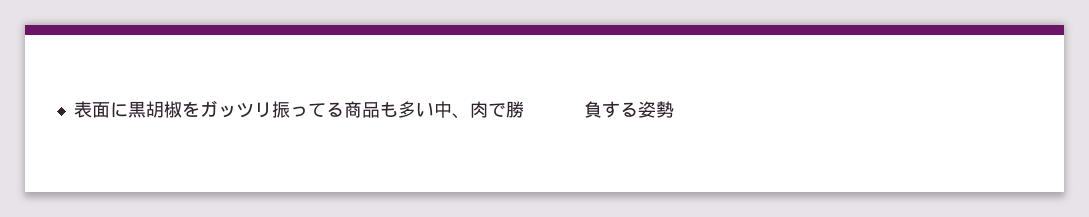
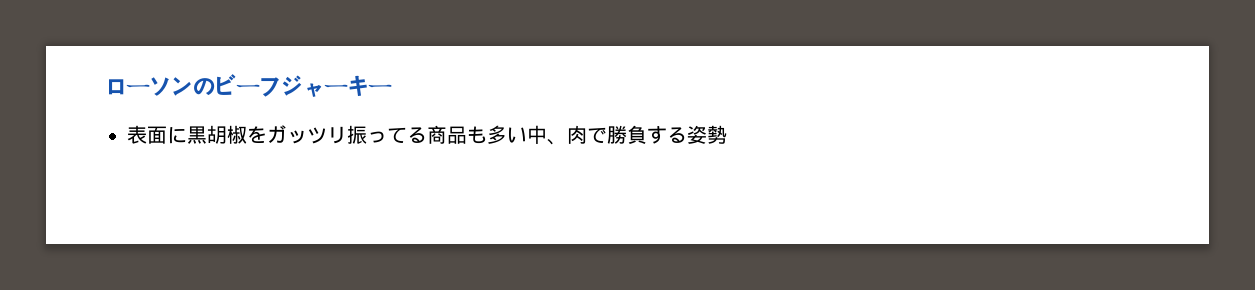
+ ローソンのビーフジャーキー

